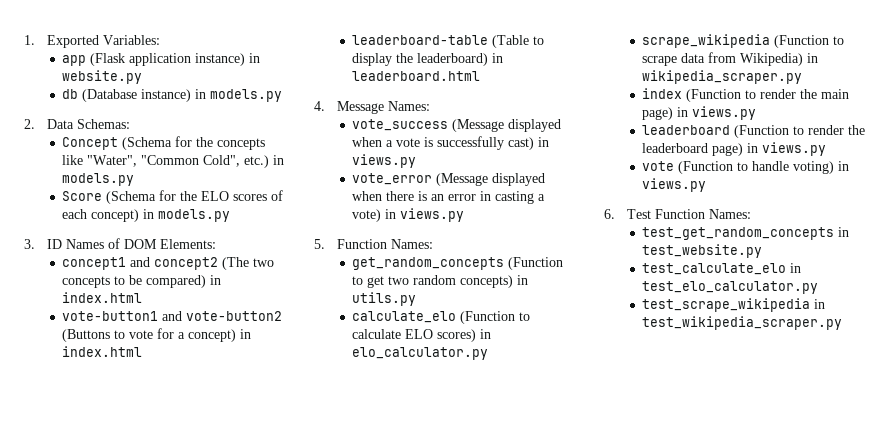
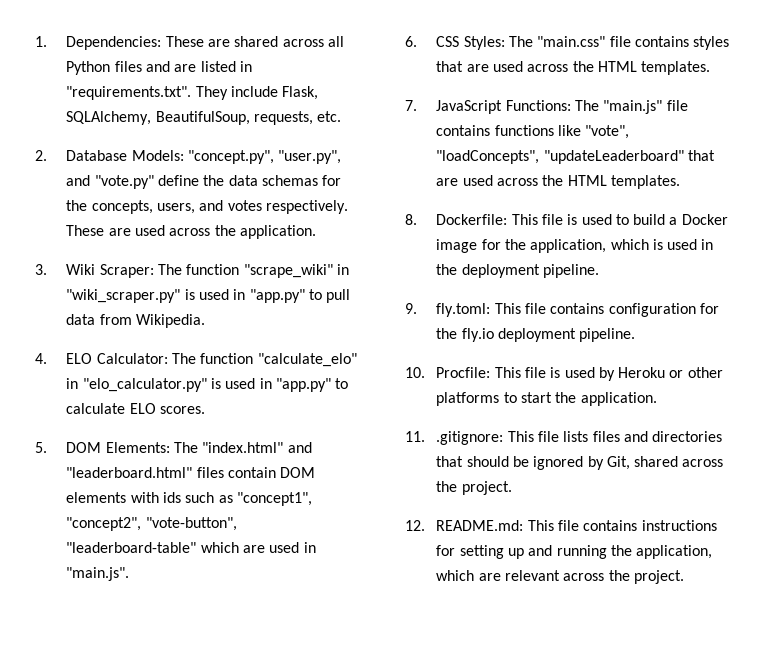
- 1. Exported Variables:
- app (Flask application instance) in website.py
- db (Database instance) in models.py
- 2. Data Schemas:
- Concept (Schema for the concepts like "Water", "Common Cold", etc.) in models.py
- Score (Schema for the ELO scores of each concept) in models.py
- 3. ID Names of DOM Elements:
- concept1 and concept2 (The two concepts to be compared) in index.html
- vote-button1 and vote-button2 (Buttons to vote for a concept) in index.html
- leaderboard-table (Table to display the leaderboard) in leaderboard.html
- 4. Message Names:
- vote_success (Message displayed when a vote is successfully cast) in views.py
- vote_error (Message displayed when there is an error in casting a vote) in views.py
- 5. Function Names:
- get_random_concepts (Function to get two random concepts) in utils.py
- calculate_elo (Function to calculate ELO scores) in elo_calculator.py
- scrape_wikipedia (Function to scrape data from Wikipedia) in wikipedia_scraper.py
- index (Function to render the main page) in views.py
- leaderboard (Function to render the leaderboard page) in views.py
- vote (Function to handle voting) in views.py
- 6. Test Function Names:
- test_get_random_concepts in test_website.py
- test_calculate_elo in test_elo_calculator.py
- test_scrape_wikipedia in test_wikipedia_scraper.py
+ 1. Dependencies: These are shared across all Python files and are listed in "requirements.txt". They include Flask, SQLAlchemy, BeautifulSoup, requests, etc.
+ 2. Database Models: "concept.py", "user.py", and "vote.py" define the data schemas for the concepts, users, and votes respectively. These are used across the application.
+ 3. Wiki Scraper: The function "scrape_wiki" in "wiki_scraper.py" is used in "app.py" to pull data from Wikipedia.
+ 4. ELO Calculator: The function "calculate_elo" in "elo_calculator.py" is used in "app.py" to calculate ELO scores.
+ 5. DOM Elements: The "index.html" and "leaderboard.html" files contain DOM elements with ids such as "concept1", "concept2", "vote-button", "leaderboard-table" which are used in "main.js".
+ 6. CSS Styles: The "main.css" file contains styles that are used across the HTML templates.
+ 7. JavaScript Functions: The "main.js" file contains functions like "vote", "loadConcepts", "updateLeaderboard" that are used across the HTML templates.
+ 8. Dockerfile: This file is used to build a Docker image for the application, which is used in the deployment pipeline.
+ 9. fly.toml: This file contains configuration for the fly.io deployment pipeline.
+ 10. Procfile: This file is used by Heroku or other platforms to start the application.
+ 11. .gitignore: This file lists files and directories that should be ignored by Git, shared across the project.
+ 12. README.md: This file contains instructions for setting up and running the application, which are relevant across the project.

